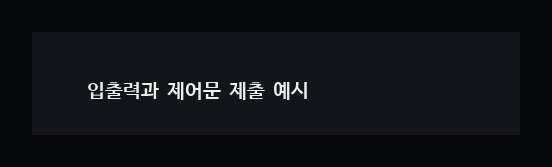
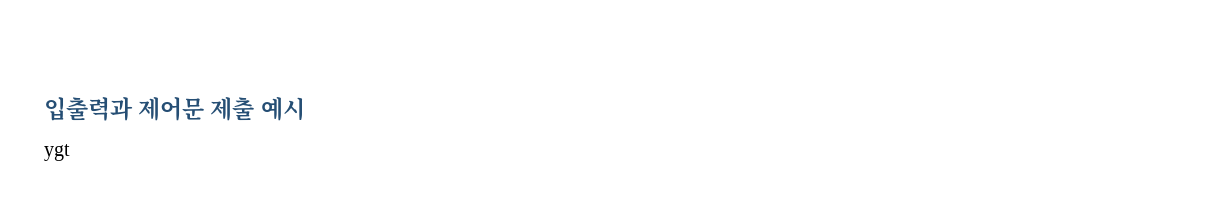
+ ygt

